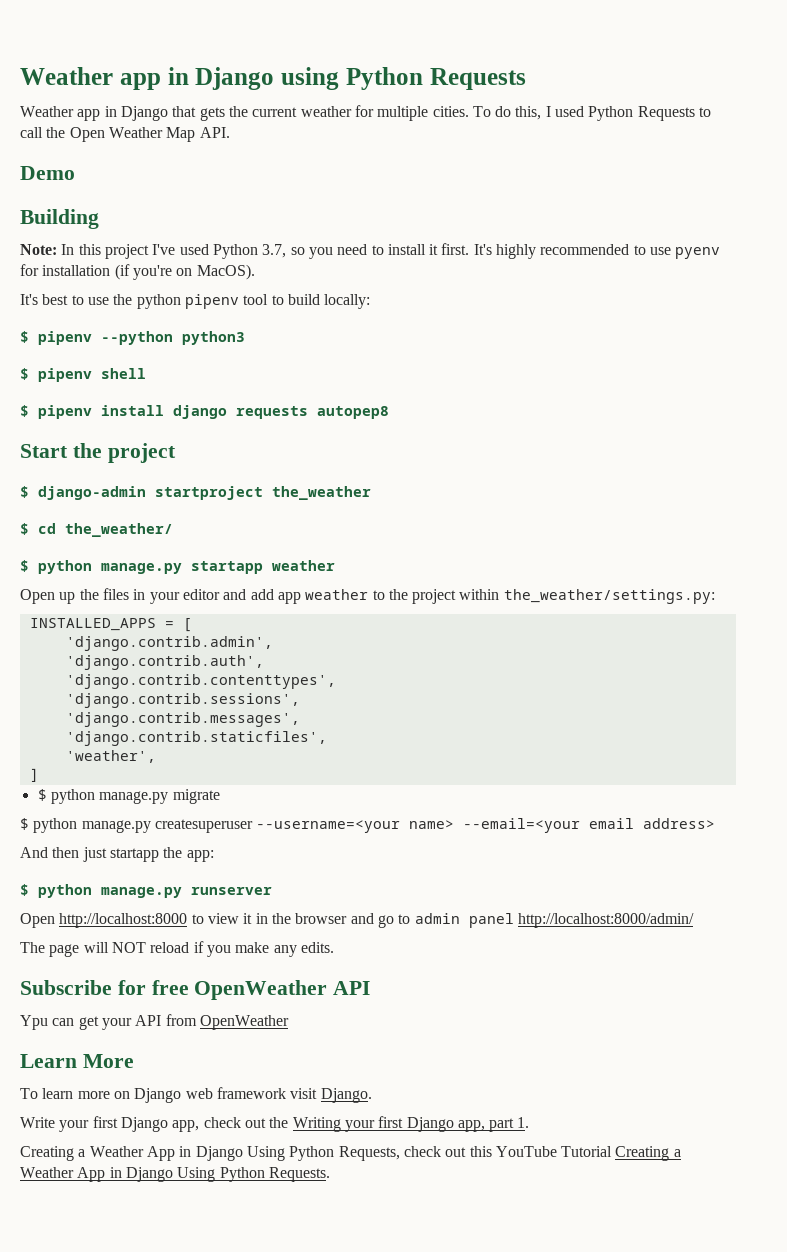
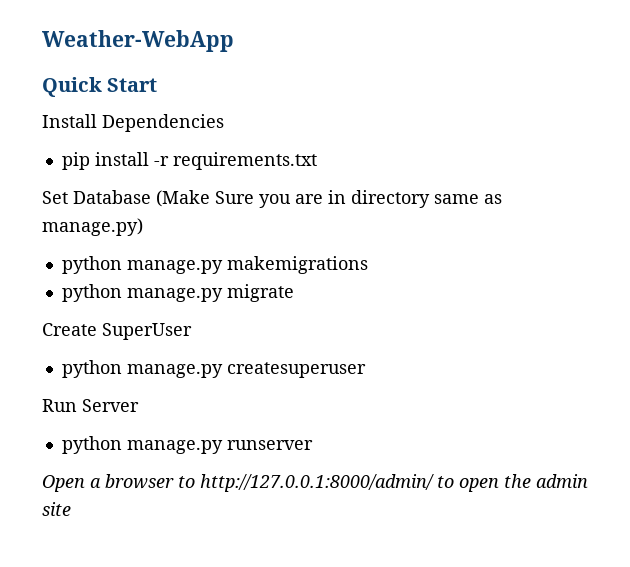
- Weather app in Django using Python Requests
- Weather app in Django that gets the current weather for multiple cities. To do this, I used Python Requests to call the Open Weather Map API.
- Demo
- Building
- Note: In this project I've used Python 3.7, so you need to install it first. It's highly recommended to use pyenv for installation (if you're on MacOS).
- It's best to use the python pipenv tool to build locally:
- $ pipenv --python python3
- $ pipenv shell
- $ pipenv install django requests autopep8
- Start the project
- $ django-admin startproject the_weather
- $ cd the_weather/
- $ python manage.py startapp weather
- Open up the files in your editor and add app weather to the project within the_weather/settings.py:
- INSTALLED_APPS = [
- 'django.contrib.admin',
- 'django.contrib.auth',
- 'django.contrib.contenttypes',
- 'django.contrib.sessions',
- 'django.contrib.messages',
- 'django.contrib.staticfiles',
- 'weather',
- ]
- $ python manage.py migrate
+ Weather-WebApp
+ Quick Start
+ Install Dependencies
+ pip install -r requirements.txt
+ Set Database (Make Sure you are in directory same as manage.py)
+ python manage.py makemigrations
+ python manage.py migrate
- $ python manage.py createsuperuser --username=<your name> --email=<your email address>
- And then just startapp the app:
- $ python manage.py runserver
- Open http://localhost:8000 to view it in the browser and go to admin panel http://localhost:8000/admin/
- The page will NOT reload if you make any edits.
- Subscribe for free OpenWeather API
- Ypu can get your API from OpenWeather
- Learn More
- To learn more on Django web framework visit Django.
- Write your first Django app, check out the Writing your first Django app, part 1.
- Creating a Weather App in Django Using Python Requests, check out this YouTube Tutorial Creating a Weather App in Django Using Python Requests.
+ Create SuperUser
+ python manage.py createsuperuser
+ Run Server
+ python manage.py runserver
+ Open a browser to http://127.0.0.1:8000/admin/ to open the admin site

